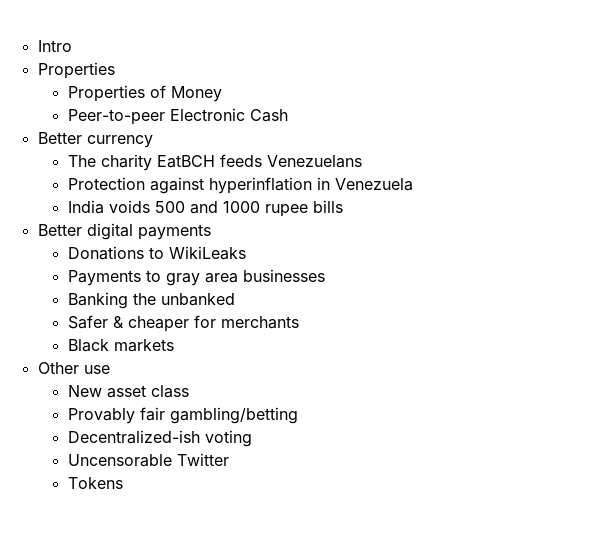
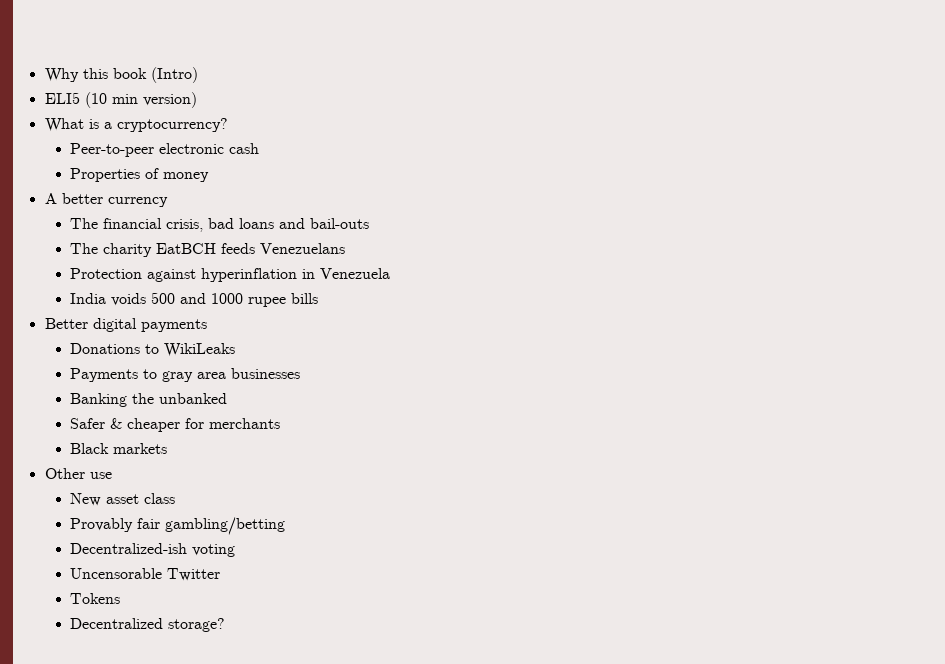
- Intro
- Properties
- Properties of Money
- Peer-to-peer Electronic Cash
- Better currency
+ Why this book (Intro)
+ ELI5 (10 min version)
+ What is a cryptocurrency?
+ Peer-to-peer electronic cash
+ Properties of money
+ A better currency
+ The financial crisis, bad loans and bail-outs
+ Decentralized storage?

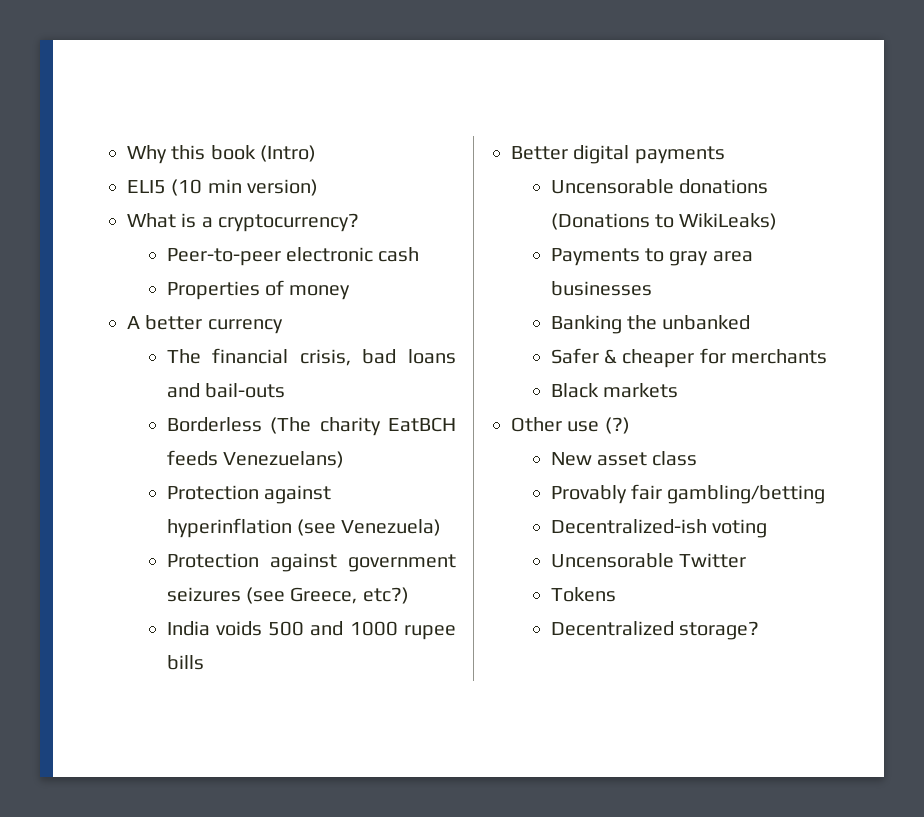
- The charity EatBCH feeds Venezuelans
+ Borderless (The charity EatBCH feeds Venezuelans)
- Protection against hyperinflation in Venezuela
+ Protection against hyperinflation (see Venezuela)
+ Protection against government seizures (see Greece, etc?)
- Donations to WikiLeaks
+ Uncensorable donations (Donations to WikiLeaks)
- Other use
+ Other use (?)

